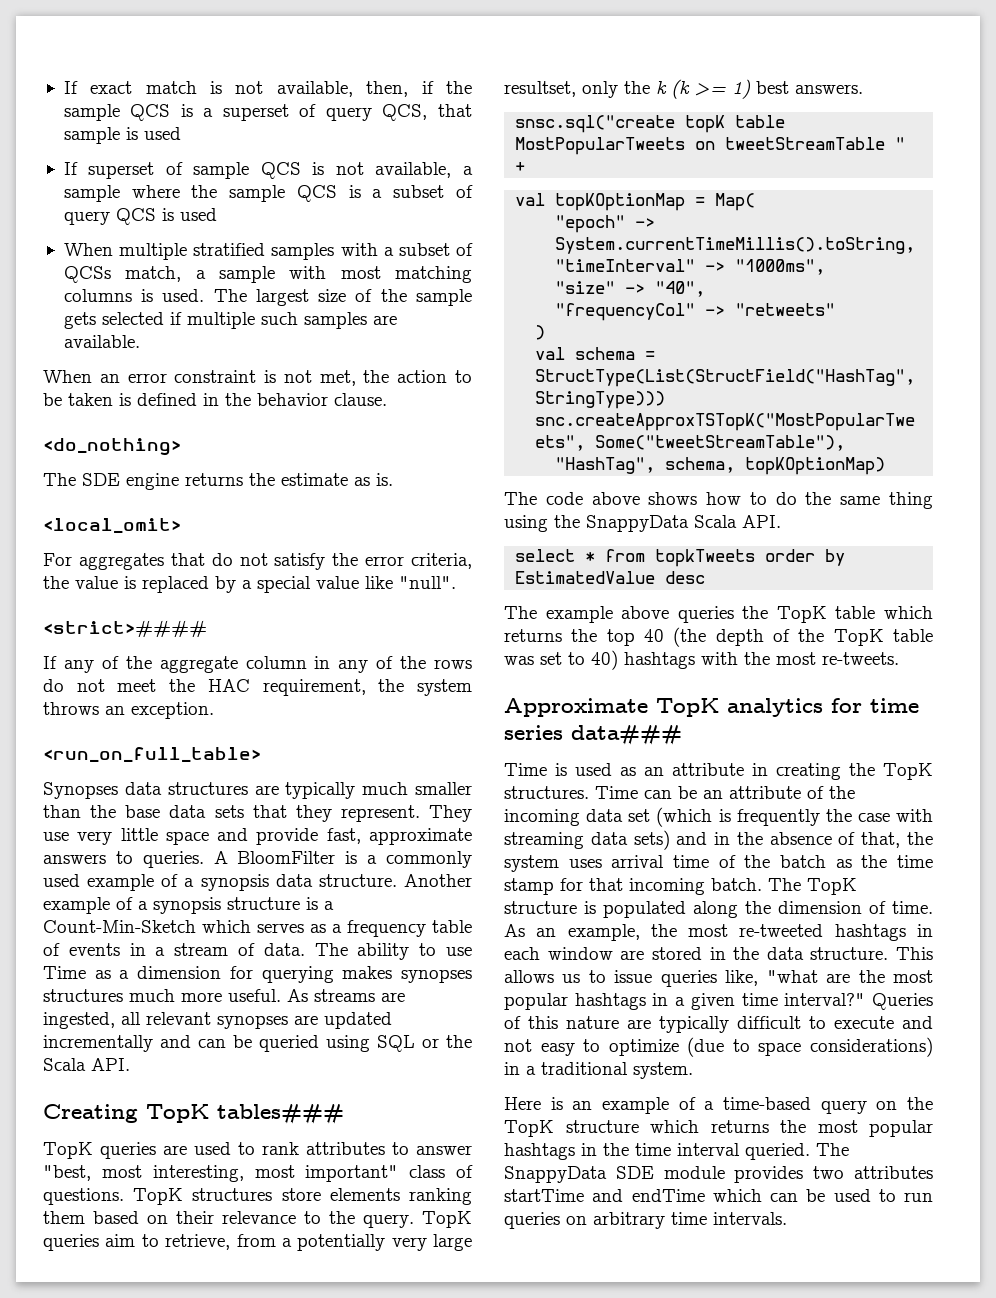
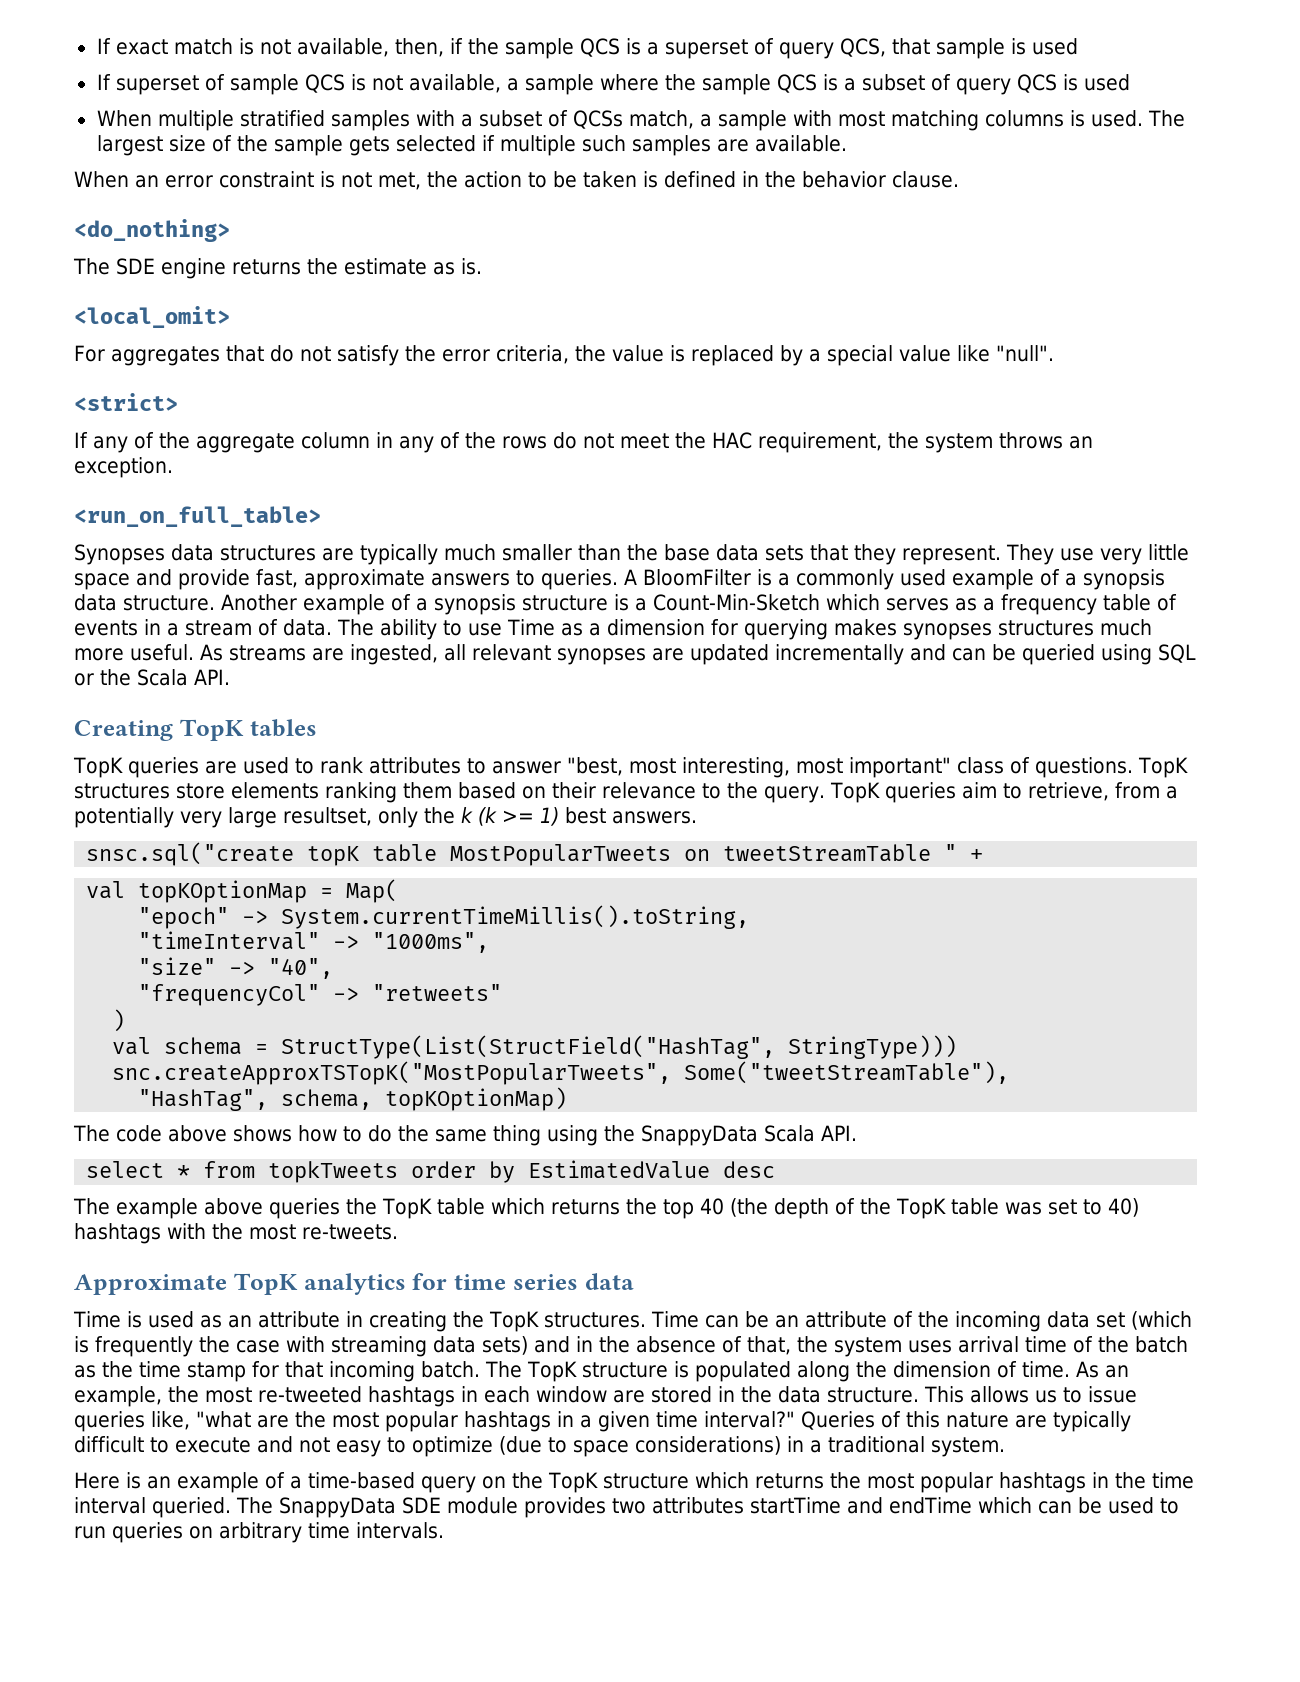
- <strict>####
+ <strict>
- Creating TopK tables###
+ Creating TopK tables
- Approximate TopK analytics for time series data###
+ Approximate TopK analytics for time series data

